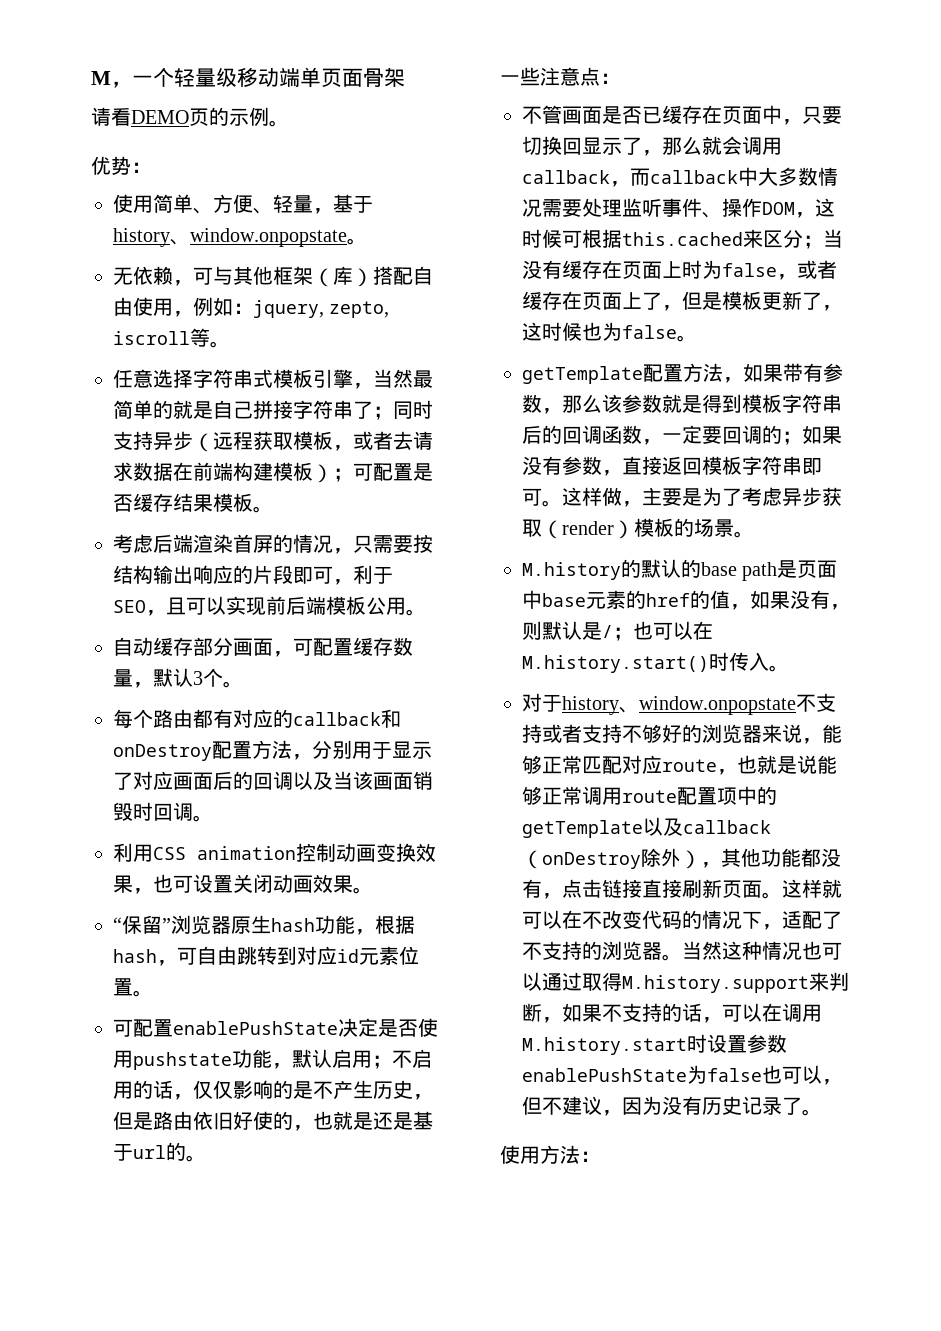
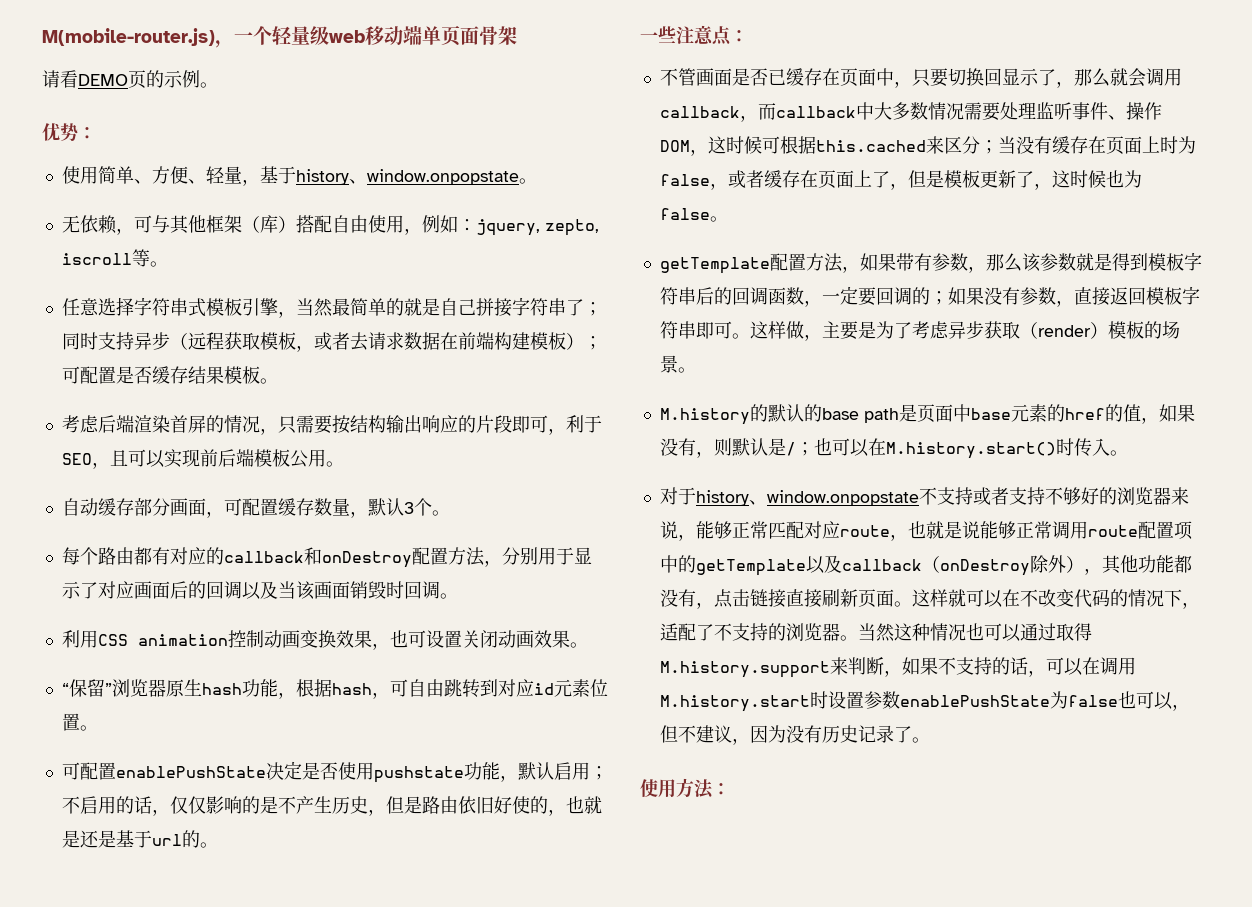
- M，一个轻量级移动端单页面骨架
+ M(mobile-router.js)，一个轻量级web移动端单页面骨架

